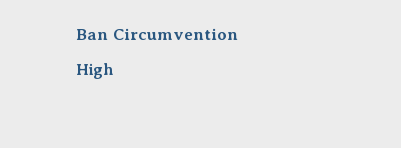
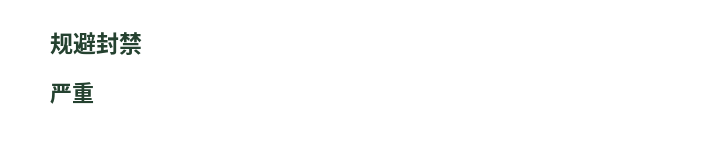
- Ban Circumvention
- High
+ 规避封禁
+ 严重

